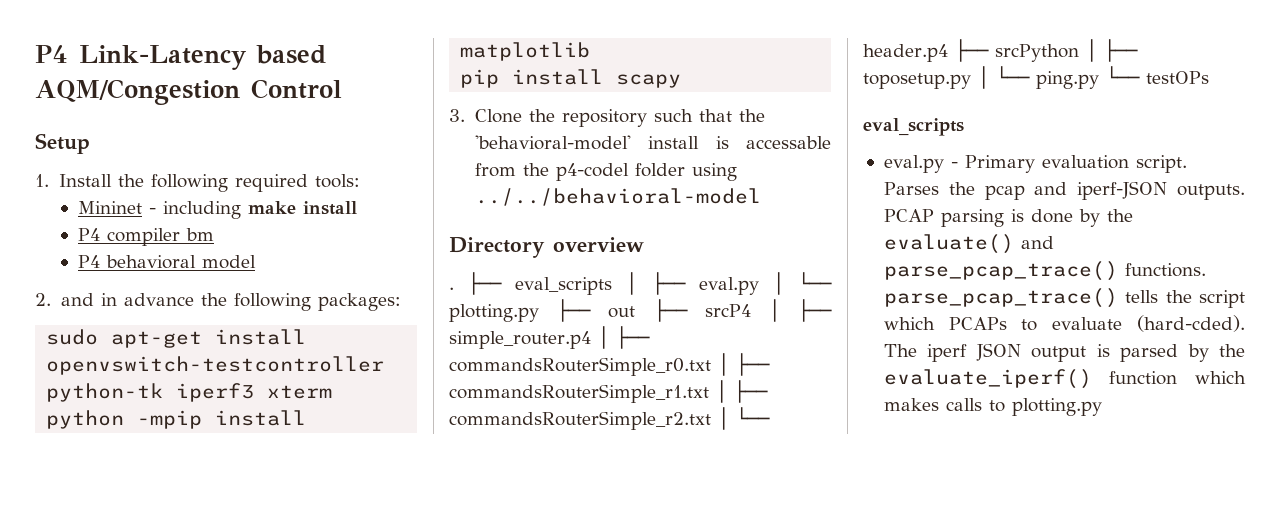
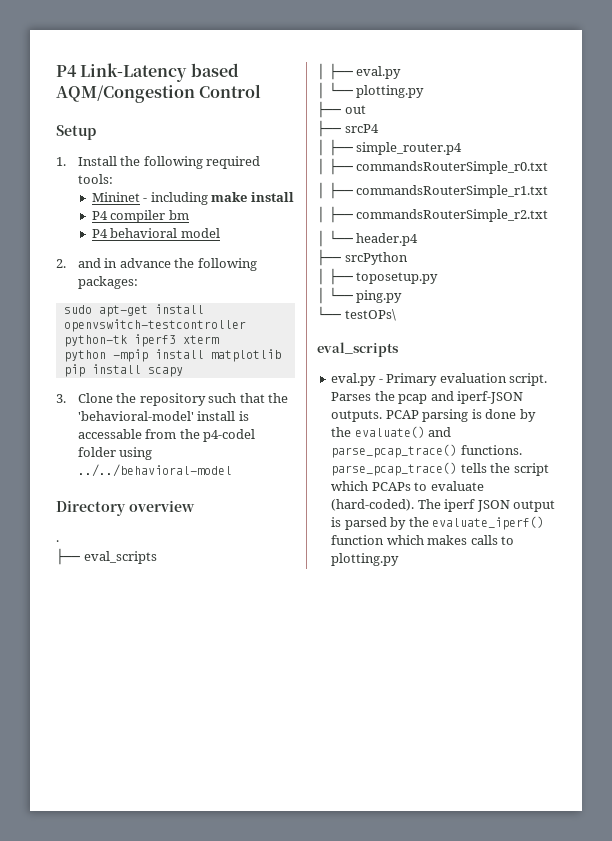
- . ├── eval_scripts │ ├── eval.py │ └── plotting.py ├── out ├── srcP4 │ ├── simple_router.p4 │ ├── commandsRouterSimple_r0.txt │ ├── commandsRouterSimple_r1.txt │ ├── commandsRouterSimple_r2.txt │ └── header.p4 ├── srcPython │ ├── toposetup.py │ └── ping.py └── testOPs
+ .
+ ├── eval_scripts
+ │ ├── eval.py
+ │ └── plotting.py
+ ├── out
+ ├── srcP4
+ │ ├── simple_router.p4
+ │ ├── commandsRouterSimple_r0.txt
+ │ ├── commandsRouterSimple_r1.txt
+ │ ├── commandsRouterSimple_r2.txt
+ │ └── header.p4
+ ├── srcPython
+ │ ├── toposetup.py
+ │ └── ping.py
+ └── testOPs\
- PCAP parsing is done by the evaluate() and parse_pcap_trace() functions. parse_pcap_trace() tells the script which PCAPs to evaluate (hard-cded).
+ PCAP parsing is done by the evaluate() and parse_pcap_trace() functions. parse_pcap_trace() tells the script which PCAPs to evaluate (hard-coded).

